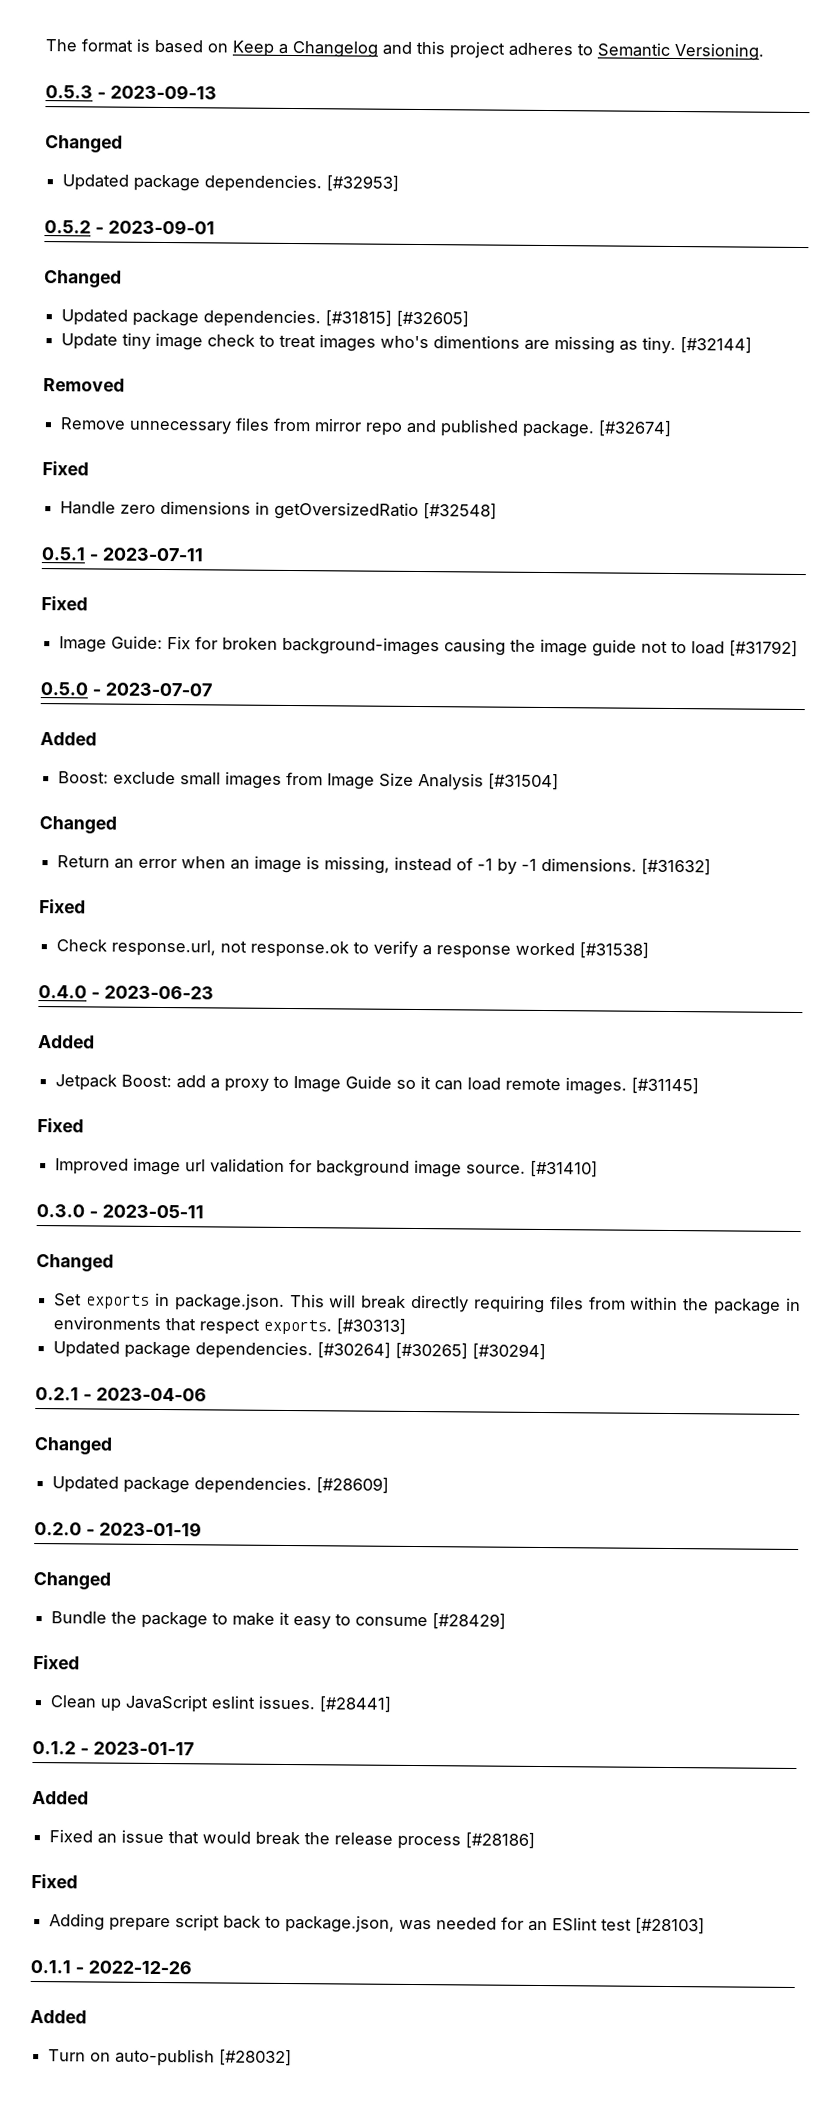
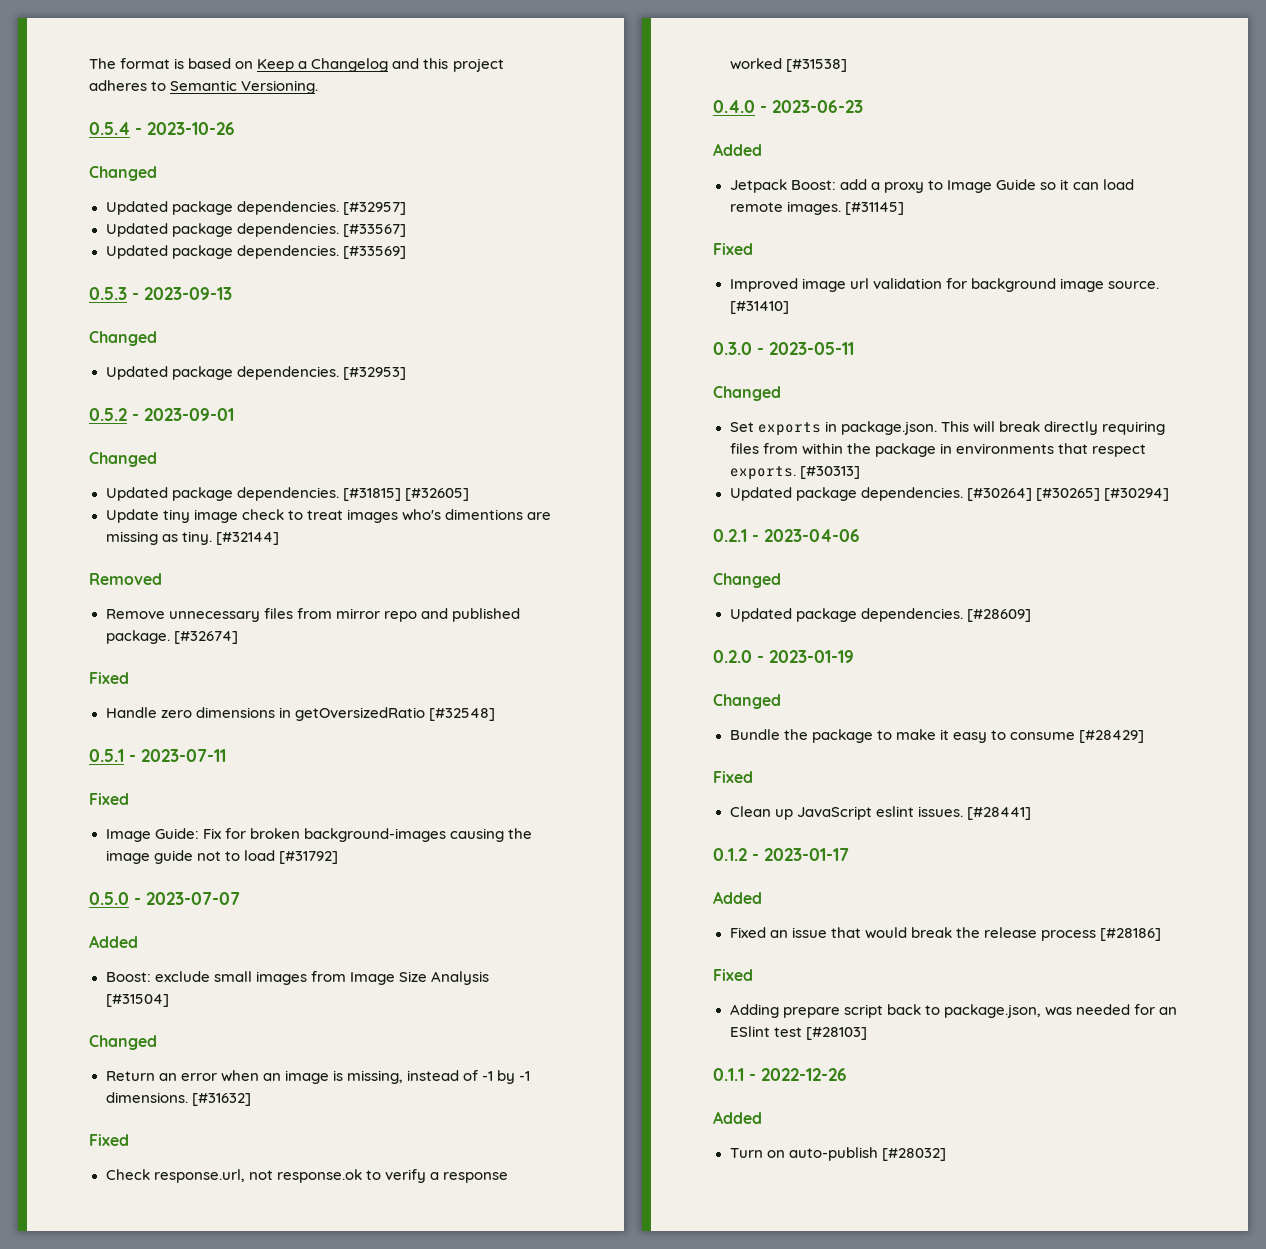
+ 0.5.4 - 2023-10-26
+ Changed
+ Updated package dependencies. [#32957]
+ Updated package dependencies. [#33567]
+ Updated package dependencies. [#33569]

